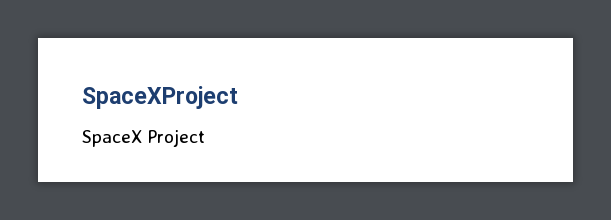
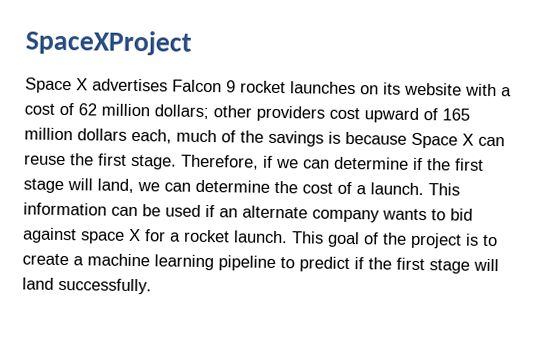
- SpaceX Project
+ Space X advertises Falcon 9 rocket launches on its website with a cost of 62 million dollars; other providers cost upward of 165 million dollars each, much of the savings is because Space X can reuse the first stage. Therefore, if we can determine if the first stage will land, we can determine the cost of a launch. This information can be used if an alternate company wants to bid against space X for a rocket launch. This goal of the project is to create a machine learning pipeline to predict if the first stage will land successfully.

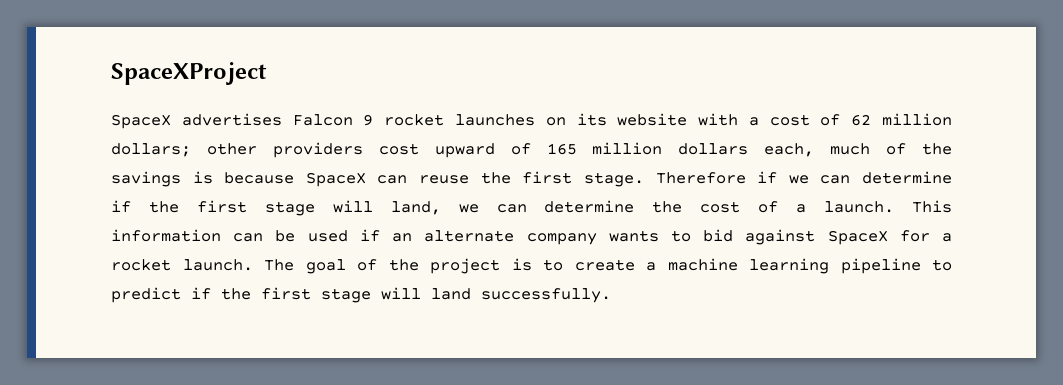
- Space X advertises Falcon 9 rocket launches on its website with a cost of 62 million dollars; other providers cost upward of 165 million dollars each, much of the savings is because Space X can reuse the first stage.
+ SpaceX advertises Falcon 9 rocket launches on its website with a cost of 62 million dollars; other providers cost upward of 165 million dollars each, much of the savings is because SpaceX can reuse the first stage.
- Therefore, if we can determine if the first stage will land, we can determine the cost of a launch.
+ Therefore if we can determine if the first stage will land, we can determine the cost of a launch.
- This information can be used if an alternate company wants to bid against space X for a rocket launch.
+ This information can be used if an alternate company wants to bid against SpaceX for a rocket launch.
- This goal of the project is to create a machine learning pipeline to predict if the first stage will land successfully.
+ The goal of the project is to create a machine learning pipeline to predict if the first stage will land successfully.

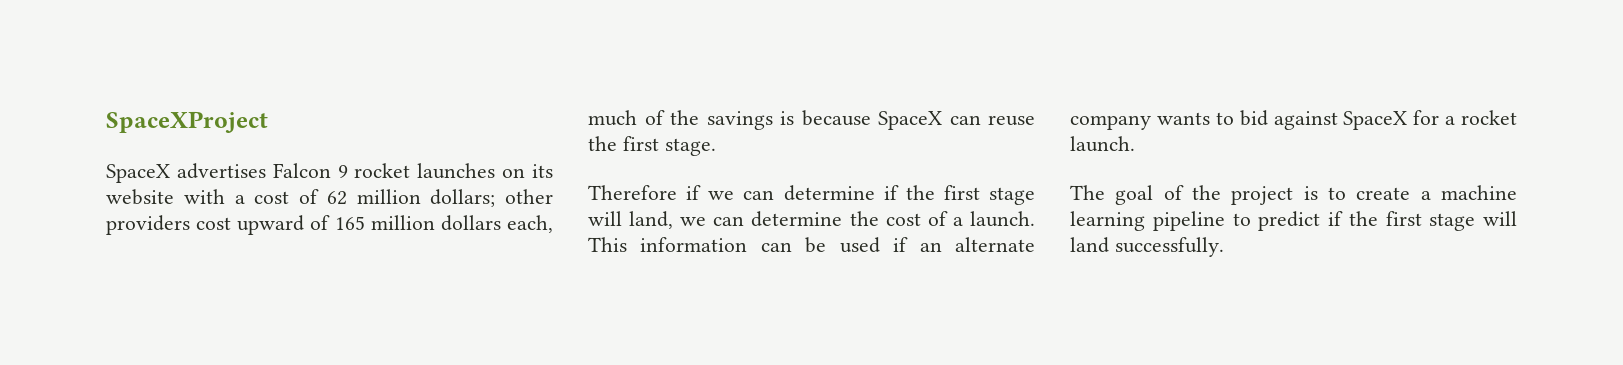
- SpaceX advertises Falcon 9 rocket launches on its website with a cost of 62 million dollars; other providers cost upward of 165 million dollars each, much of the savings is because SpaceX can reuse the first stage. Therefore if we can determine if the first stage will land, we can determine the cost of a launch.
+ SpaceX advertises Falcon 9 rocket launches on its website with a cost of 62 million dollars; other providers cost upward of 165 million dollars each, much of the savings is because SpaceX can reuse the first stage.
+ Therefore if we can determine if the first stage will land, we can determine the cost of a launch.
- This information can be used if an alternate company wants to bid against SpaceX for a rocket launch. The goal of the project is to create a machine learning pipeline to predict if the first stage will land successfully.
+ This information can be used if an alternate company wants to bid against SpaceX for a rocket launch.
+ The goal of the project is to create a machine learning pipeline to predict if the first stage will land successfully.

